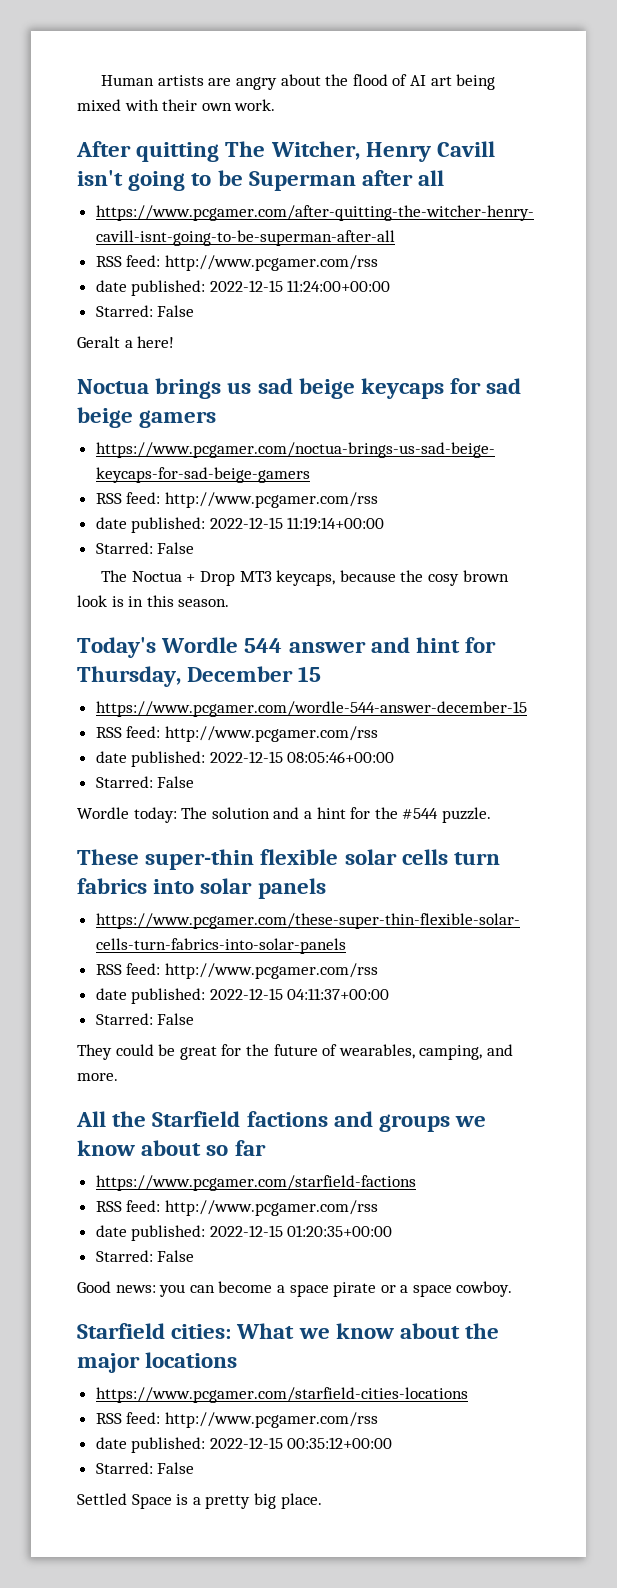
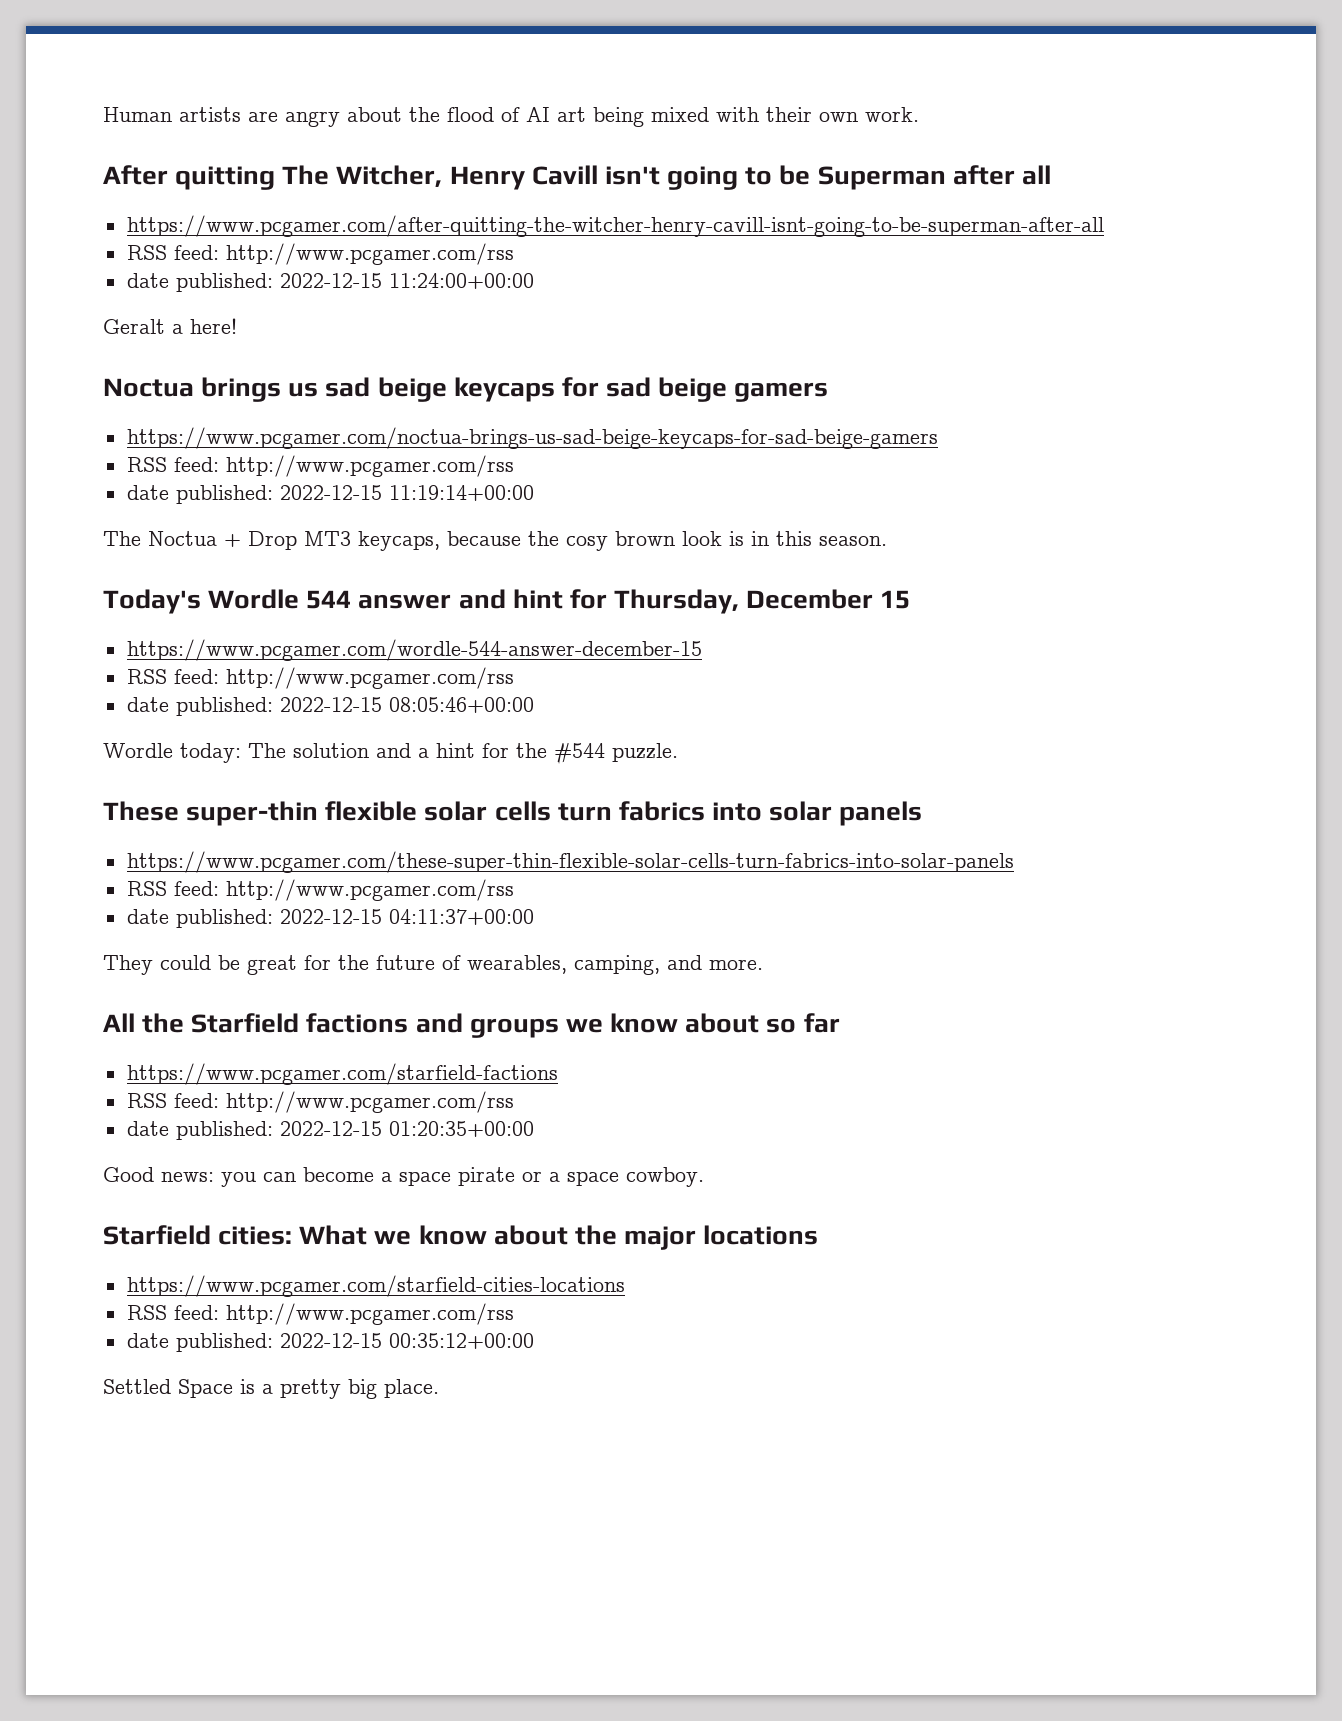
  date published: 2022-12-15 11:24:00+00:00
- Starred: False
  date published: 2022-12-15 11:19:14+00:00
- Starred: False
  date published: 2022-12-15 08:05:46+00:00
- Starred: False
  date published: 2022-12-15 04:11:37+00:00
- Starred: False
  date published: 2022-12-15 01:20:35+00:00
- Starred: False
  date published: 2022-12-15 00:35:12+00:00
- Starred: False

